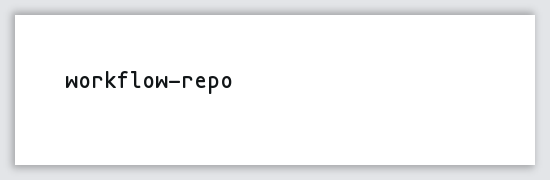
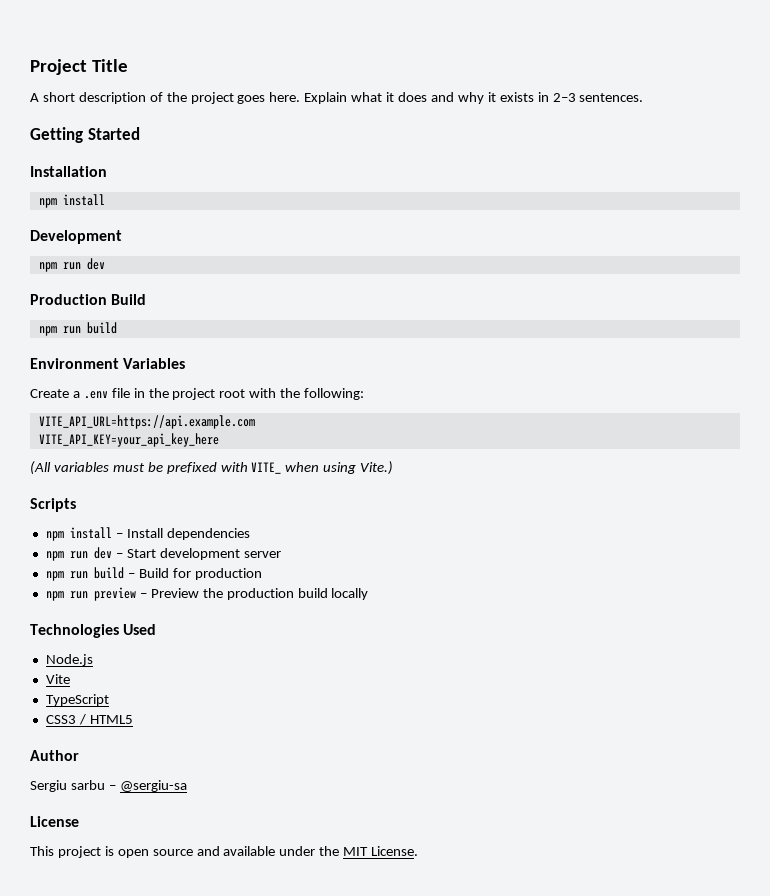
- workflow-repo
+ Project Title
+ A short description of the project goes here. Explain what it does and why it exists in 2–3 sentences.
+ Getting Started
+ Installation
+ npm install
+ Development
+ npm run dev
+ Production Build
+ npm run build
+ Environment Variables
+ Create a .env file in the project root with the following:
+ VITE_API_URL=https://api.example.com
+ VITE_API_KEY=your_api_key_here
+ (All variables must be prefixed with VITE_ when using Vite.)
+ Scripts
+ npm install – Install dependencies
+ npm run dev – Start development server
+ npm run build – Build for production
+ npm run preview – Preview the production build locally
+ Technologies Used
+ Node.js
+ Vite
+ TypeScript
+ CSS3 / HTML5
+ Author
+ Sergiu sarbu – @sergiu-sa
+ License
+ This project is open source and available under the MIT License.

